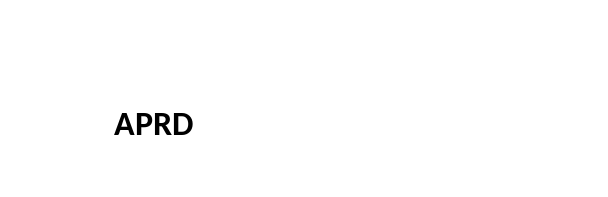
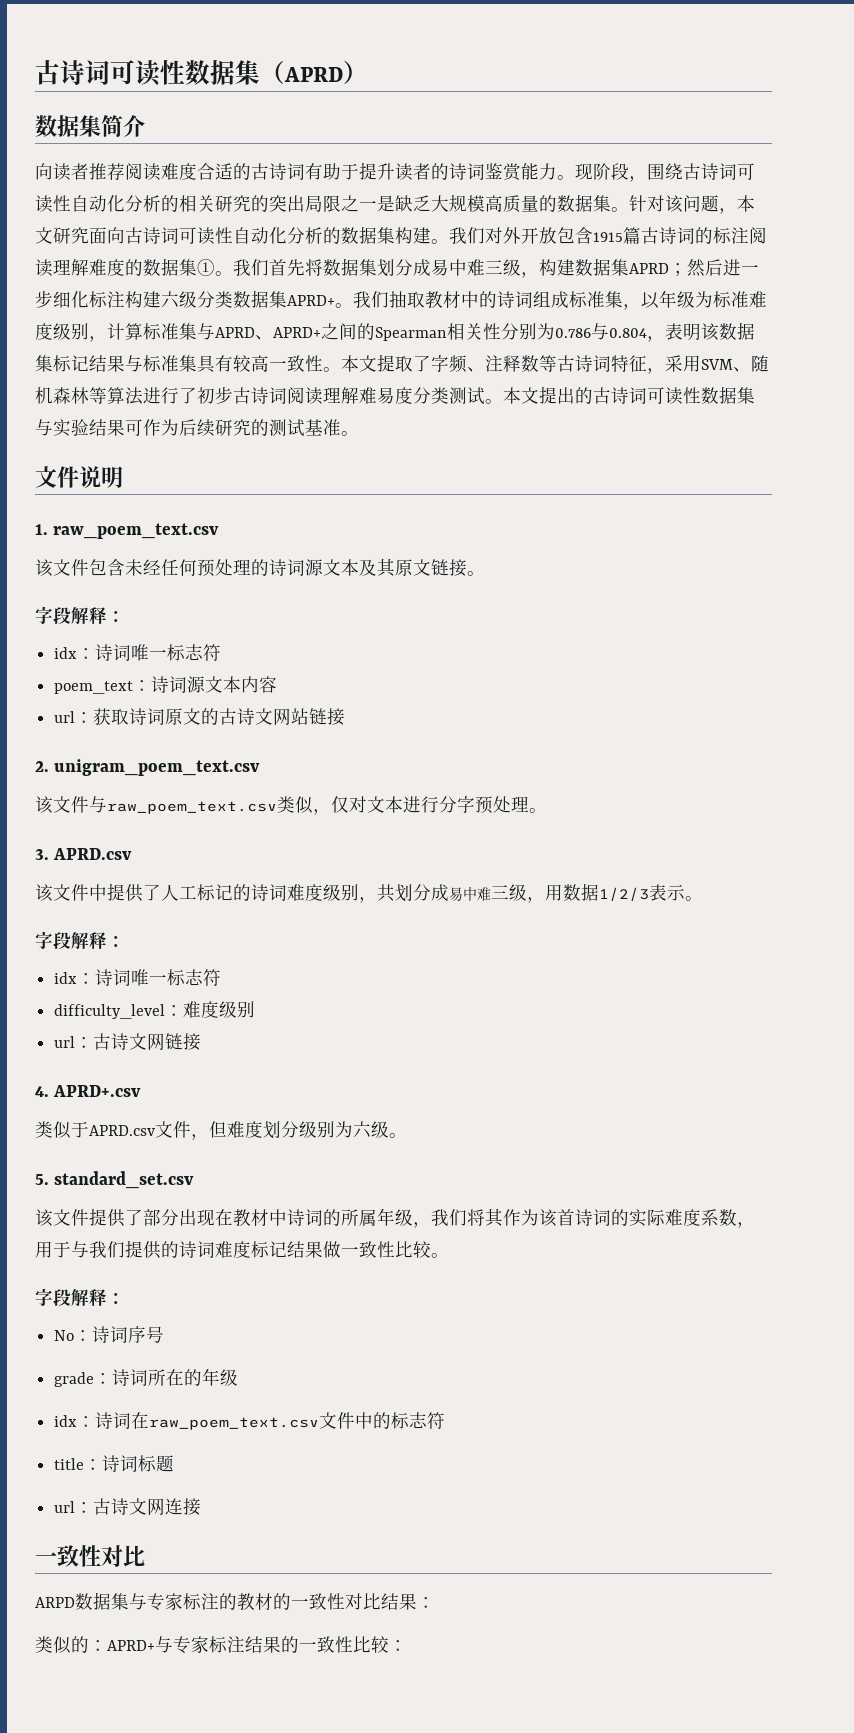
- APRD
+ 古诗词可读性数据集（APRD）
+ 数据集简介
+ 向读者推荐阅读难度合适的古诗词有助于提升读者的诗词鉴赏能力。现阶段，围绕古诗词可读性自动化分析的相关研究的突出局限之一是缺乏大规模高质量的数据集。针对该问题，本文研究面向古诗词可读性自动化分析的数据集构建。我们对外开放包含1915篇古诗词的标注阅读理解难度的数据集①。我们首先将数据集划分成易中难三级，构建数据集APRD；然后进一步细化标注构建六级分类数据集APRD+。我们抽取教材中的诗词组成标准集，以年级为标准难度级别，计算标准集与APRD、APRD+之间的Spearman相关性分别为0.786与0.804，表明该数据集标记结果与标准集具有较高一致性。本文提取了字频、注释数等古诗词特征，采用SVM、随机森林等算法进行了初步古诗词阅读理解难易度分类测试。本文提出的古诗词可读性数据集与实验结果可作为后续研究的测试基准。
+ 文件说明
+ 1. raw_poem_text.csv
+ 该文件包含未经任何预处理的诗词源文本及其原文链接。
+ 字段解释：
+ idx：诗词唯一标志符
+ poem_text：诗词源文本内容
+ url：获取诗词原文的古诗文网站链接
+ 2. unigram_poem_text.csv
+ 该文件与raw_poem_text.csv类似，仅对文本进行分字预处理。
+ 3. APRD.csv
+ 该文件中提供了人工标记的诗词难度级别，共划分成易中难三级，用数据1/2/3表示。
+ 字段解释：
+ idx：诗词唯一标志符
+ difficulty_level：难度级别
+ url：古诗文网链接
+ 4. APRD+.csv
+ 类似于APRD.csv文件，但难度划分级别为六级。
+ 5. standard_set.csv
+ 该文件提供了部分出现在教材中诗词的所属年级，我们将其作为该首诗词的实际难度系数，用于与我们提供的诗词难度标记结果做一致性比较。
+ 字段解释：
+ No：诗词序号
+ grade：诗词所在的年级
+ idx：诗词在raw_poem_text.csv文件中的标志符
+ title：诗词标题
+ url：古诗文网连接
+ 一致性对比
+ ARPD数据集与专家标注的教材的一致性对比结果：
+ 类似的：APRD+与专家标注结果的一致性比较：

